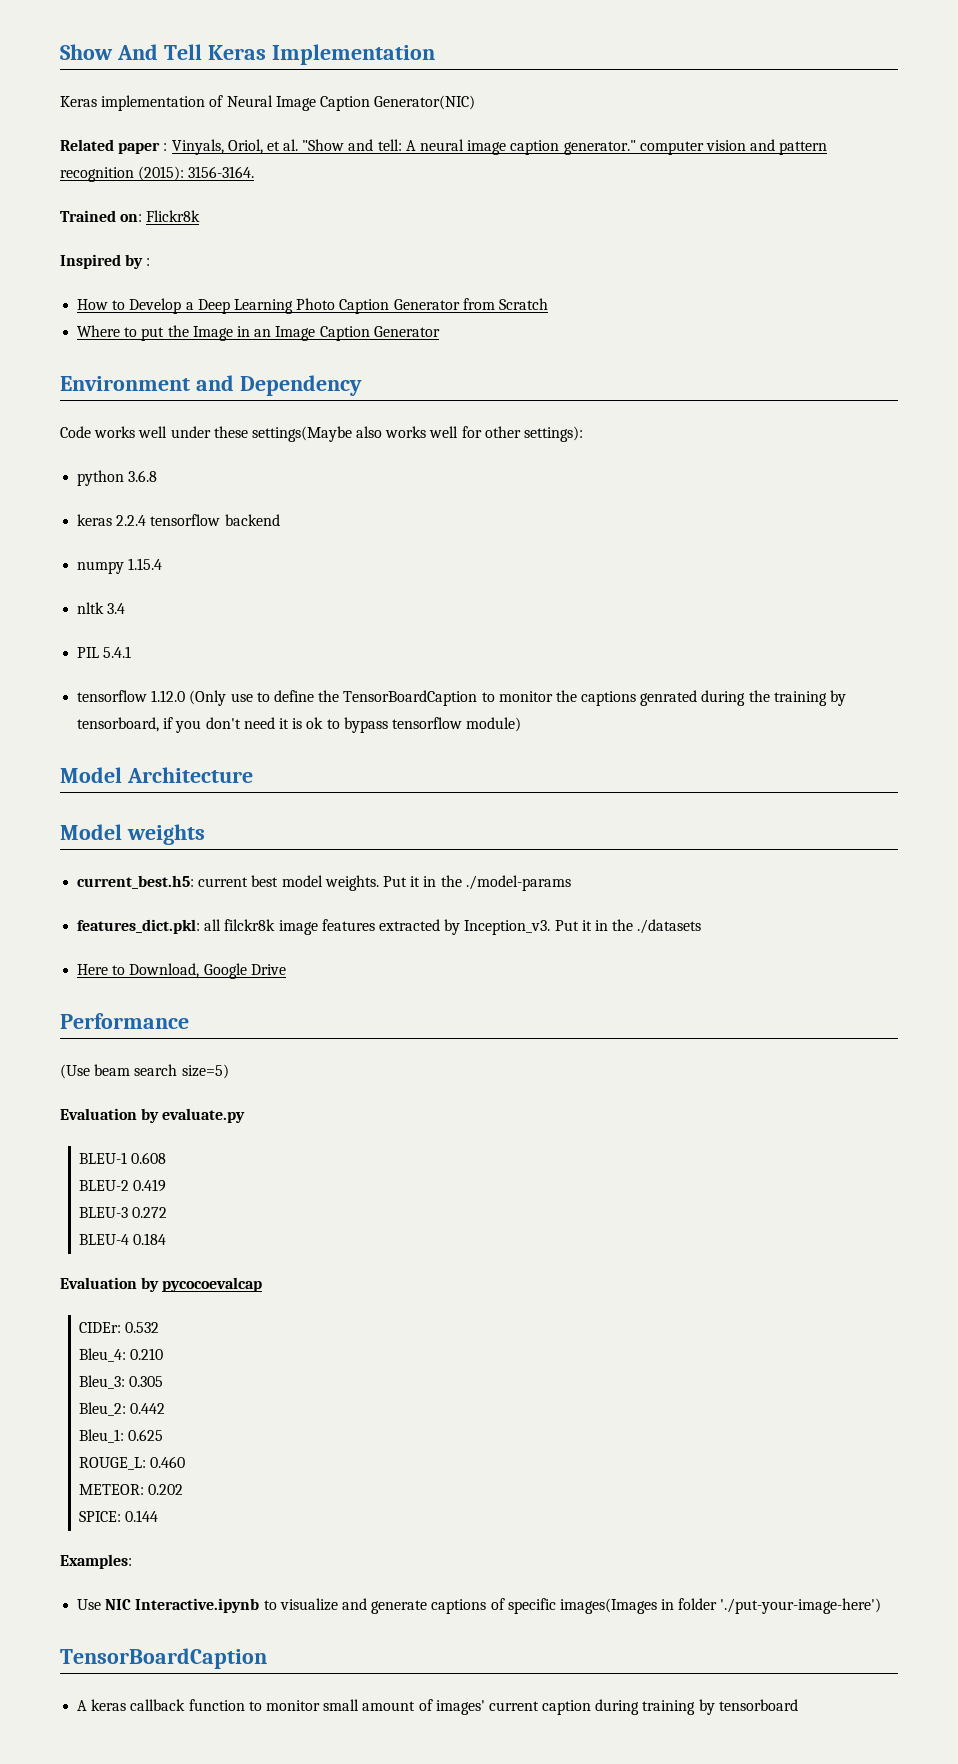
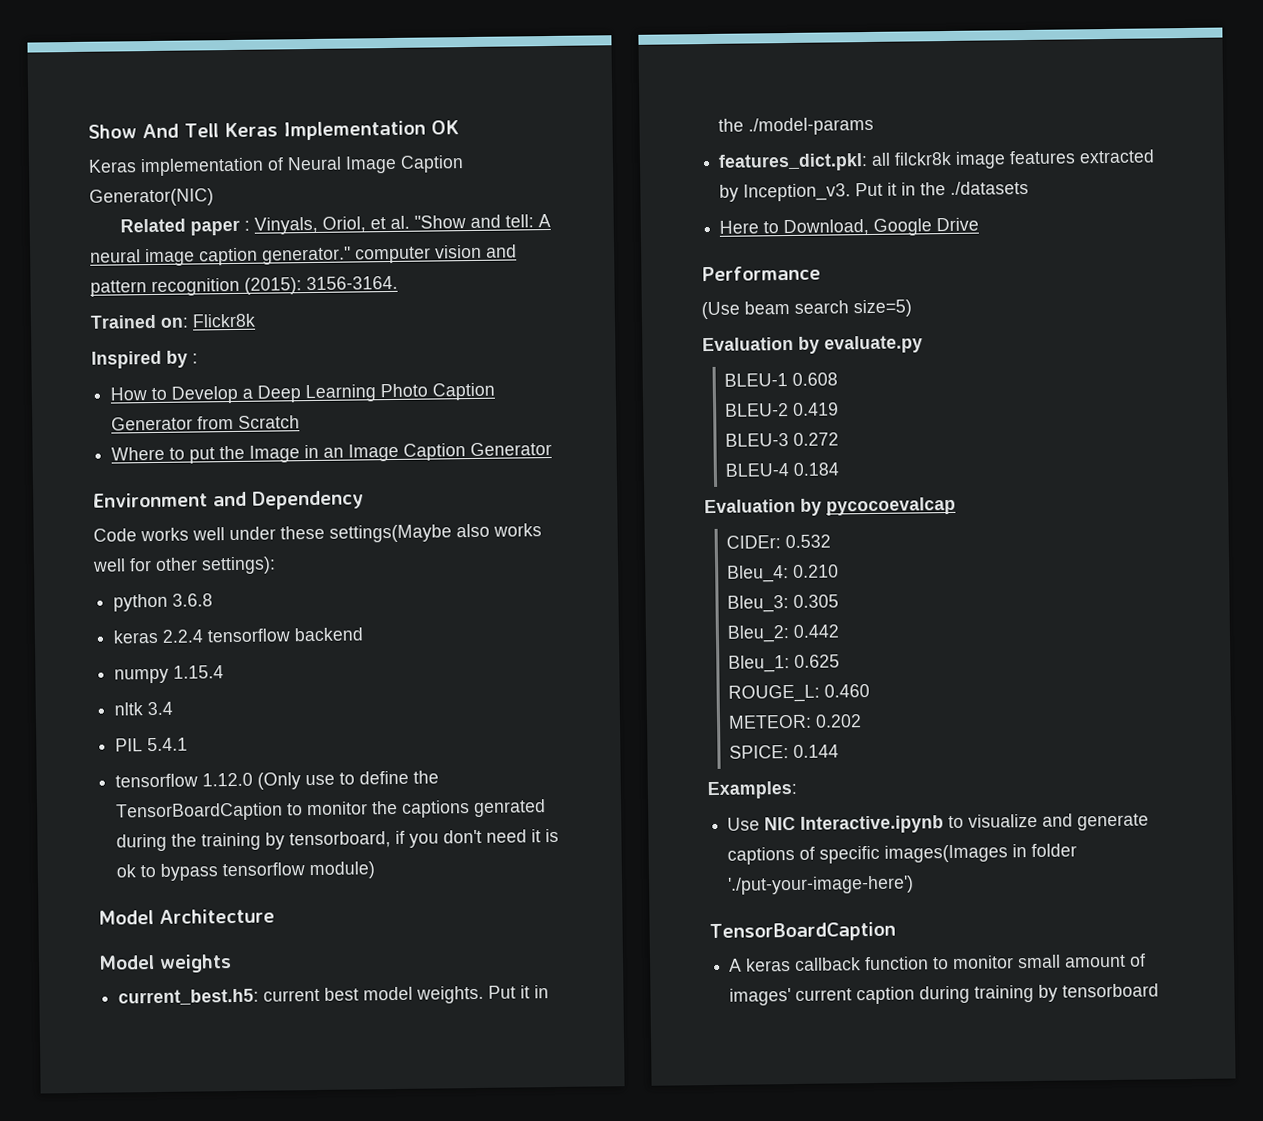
- Show And Tell Keras Implementation
+ Show And Tell Keras Implementation OK

